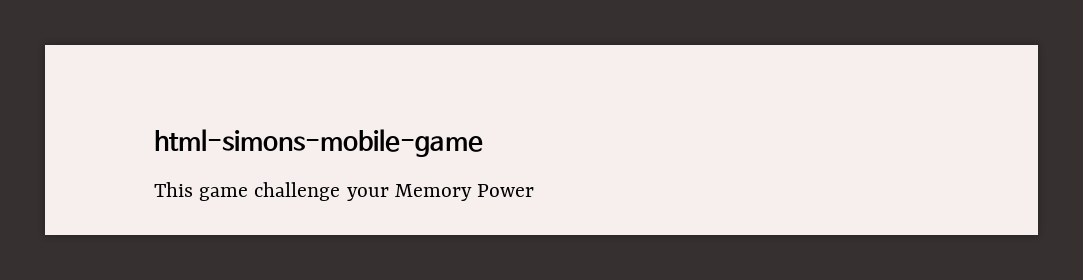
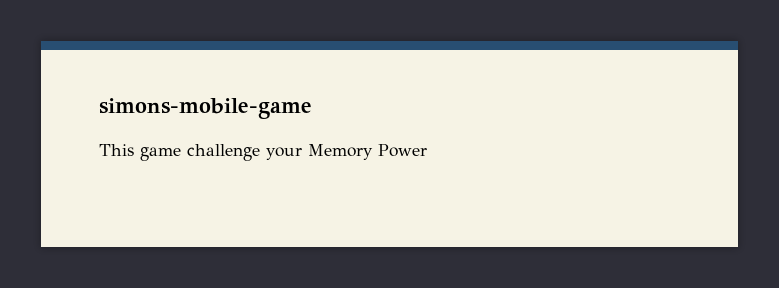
- html-simons-mobile-game
+ simons-mobile-game

